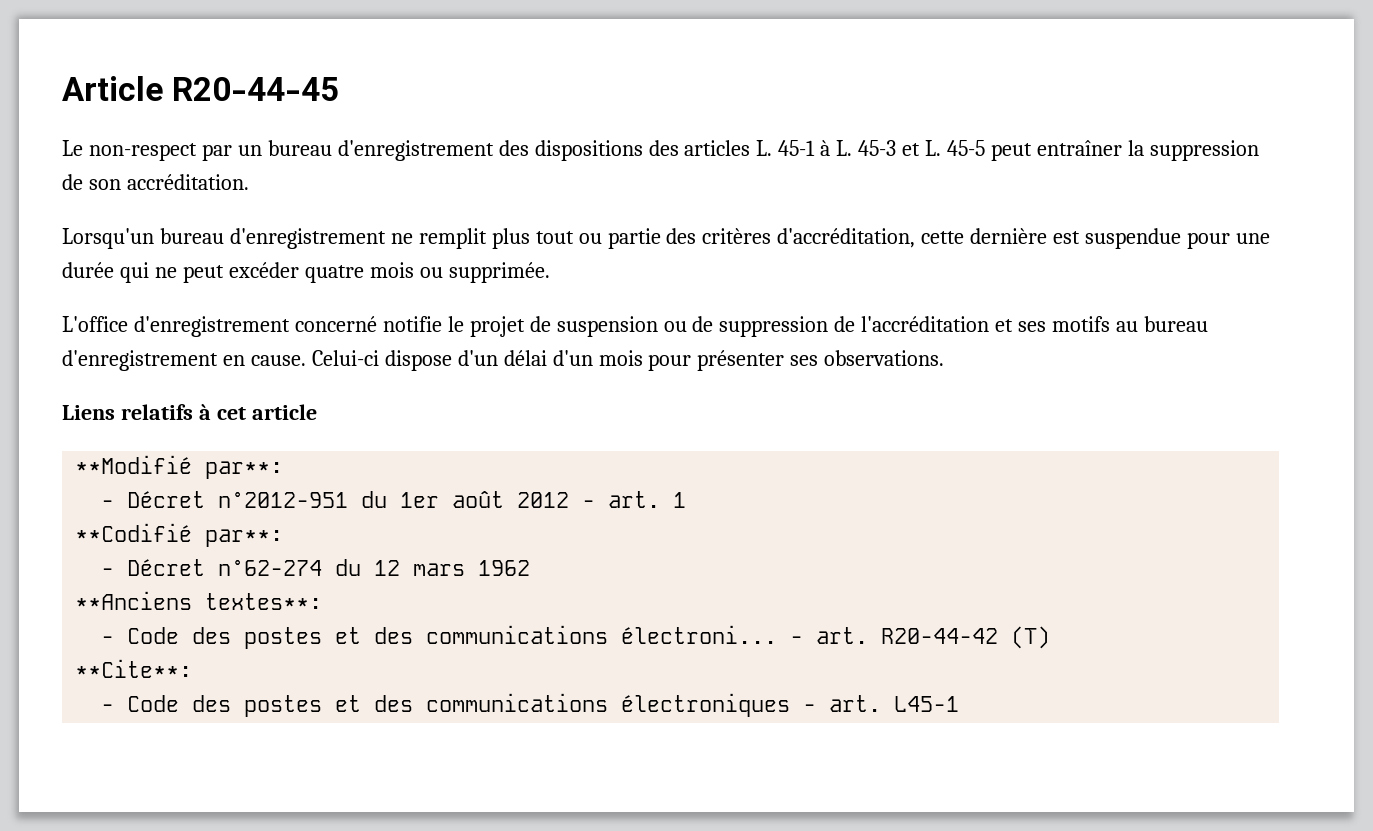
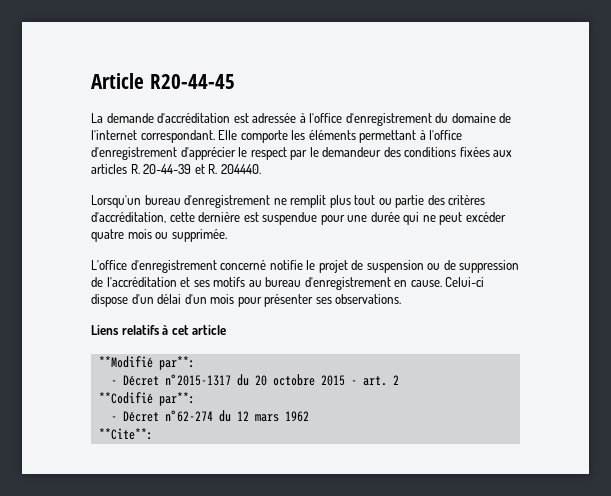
- Le non-respect par un bureau d'enregistrement des dispositions des articles L. 45-1 à L. 45-3 et L. 45-5 peut entraîner la suppression de son accréditation.
+ La demande d'accréditation est adressée à l'office d'enregistrement du domaine de l'internet correspondant. Elle comporte les éléments permettant à l'office d'enregistrement d'apprécier le respect par le demandeur des conditions fixées aux articles R. 20-44-39 et R. 204440.
- - Décret n°2012-951 du 1er août 2012 - art. 1
+ - Décret n°2015-1317 du 20 octobre 2015 - art. 2
- **Anciens textes**:
- - Code des postes et des communications électroni... - art. R20-44-42 (T)
  **Cite**:
- - Code des postes et des communications électroniques - art. L45-1

